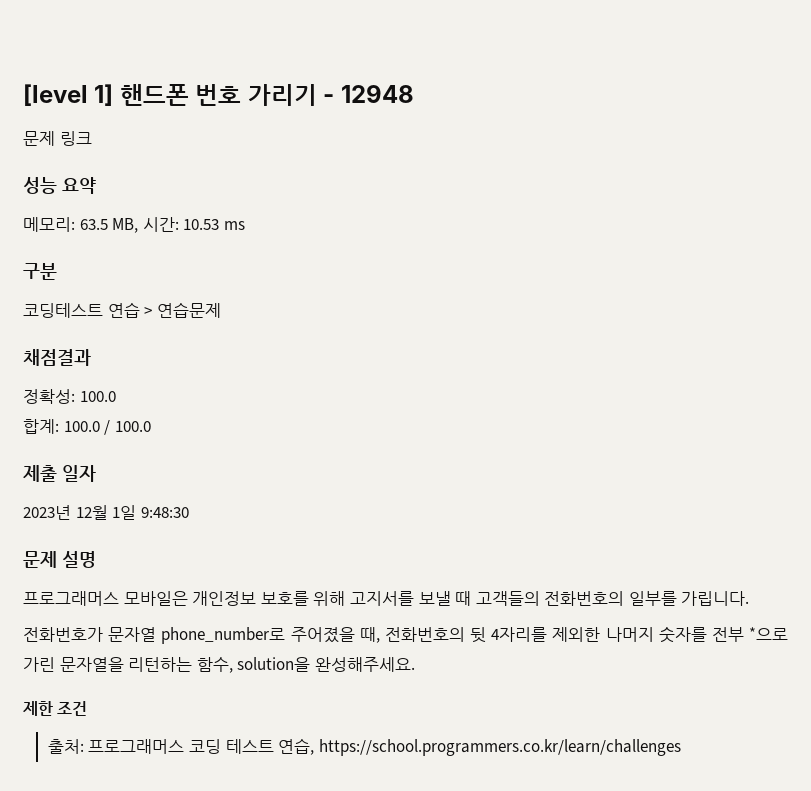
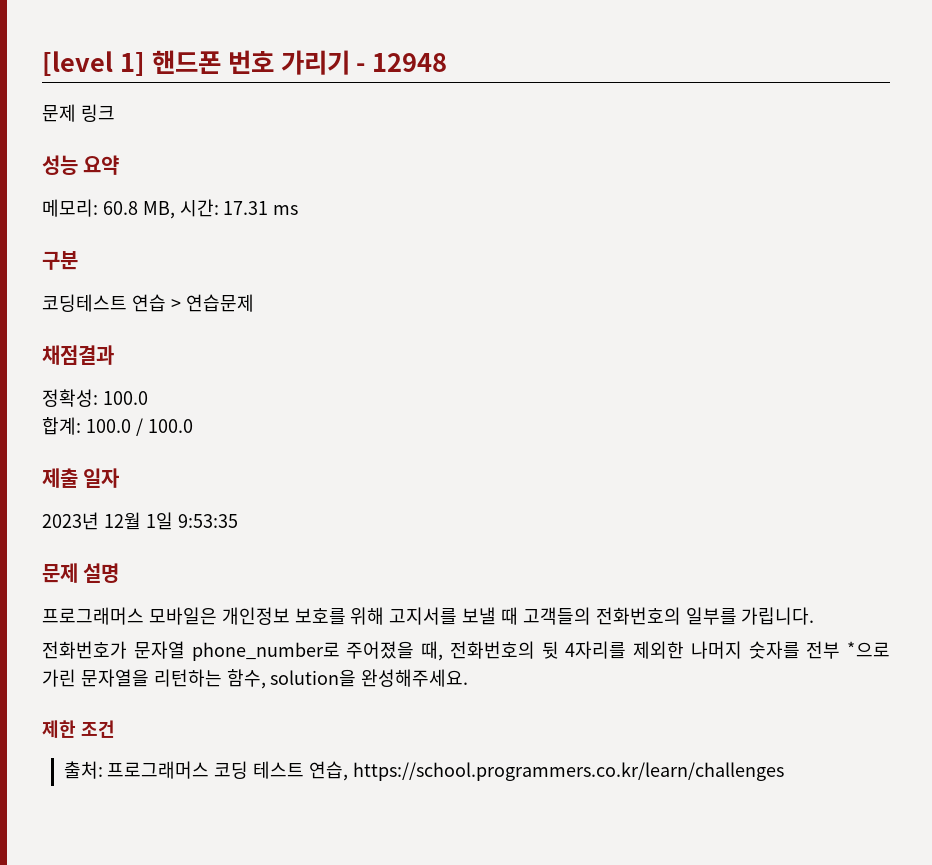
- 메모리: 63.5 MB, 시간: 10.53 ms
+ 메모리: 60.8 MB, 시간: 17.31 ms
- 2023년 12월 1일 9:48:30
+ 2023년 12월 1일 9:53:35

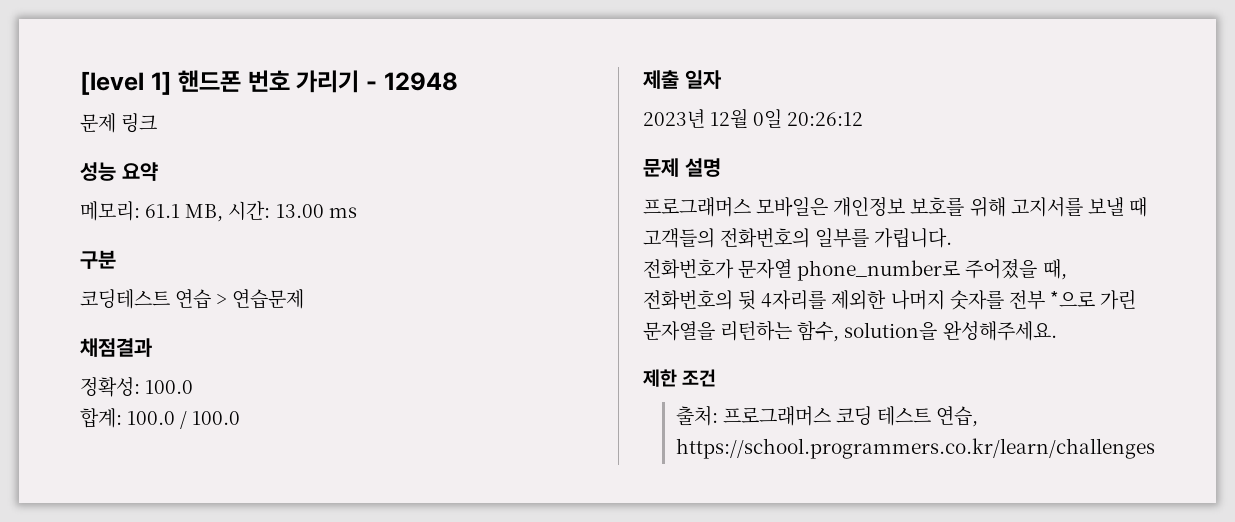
- 메모리: 60.8 MB, 시간: 17.31 ms
+ 메모리: 61.1 MB, 시간: 13.00 ms
- 2023년 12월 1일 9:53:35
+ 2023년 12월 0일 20:26:12

